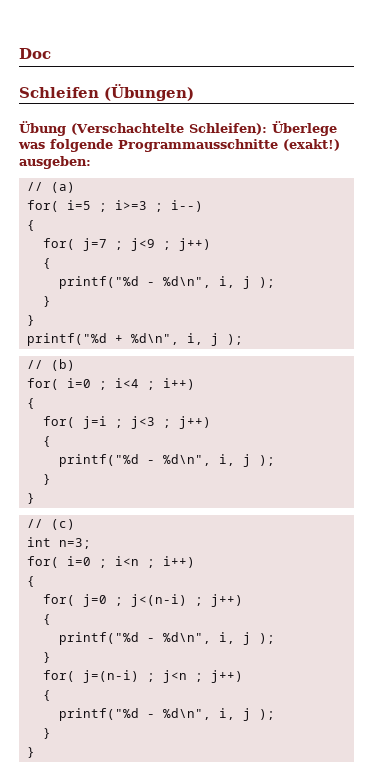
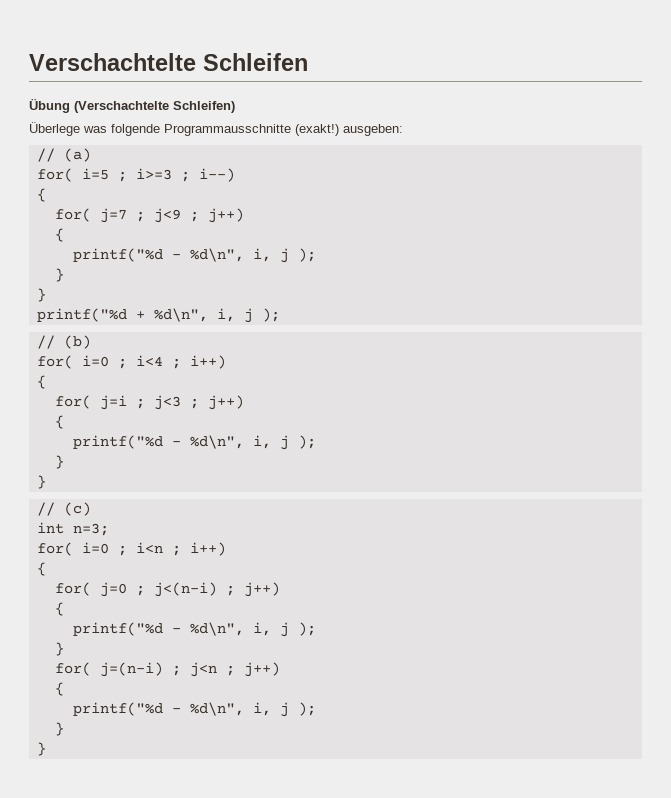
- Doc
- Schleifen (Übungen)
+ Verschachtelte Schleifen
- Übung (Verschachtelte Schleifen): Überlege was folgende Programmausschnitte (exakt!) ausgeben:
+ Übung (Verschachtelte Schleifen)
+ Überlege was folgende Programmausschnitte (exakt!) ausgeben:

